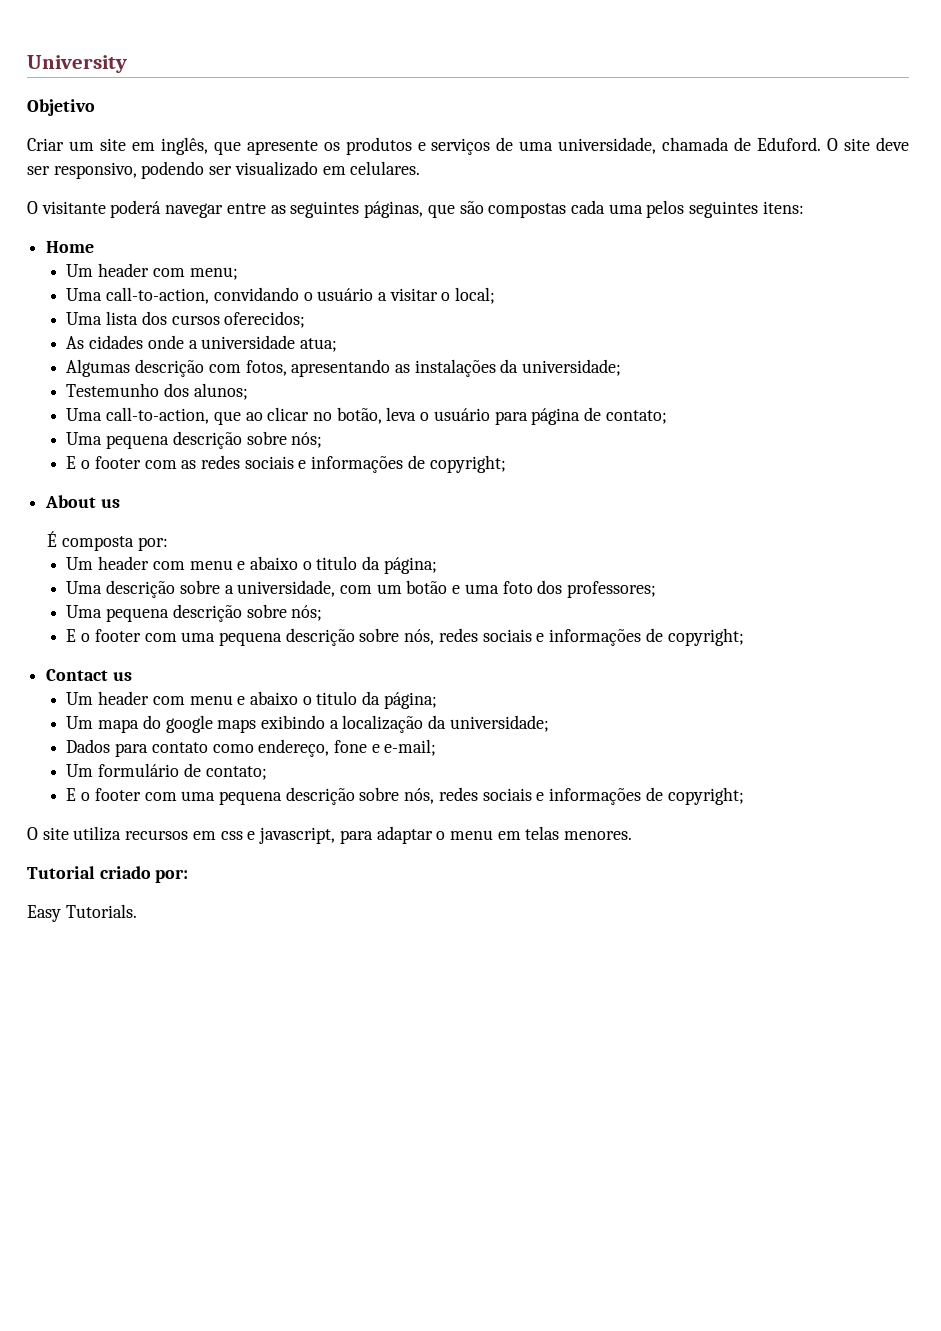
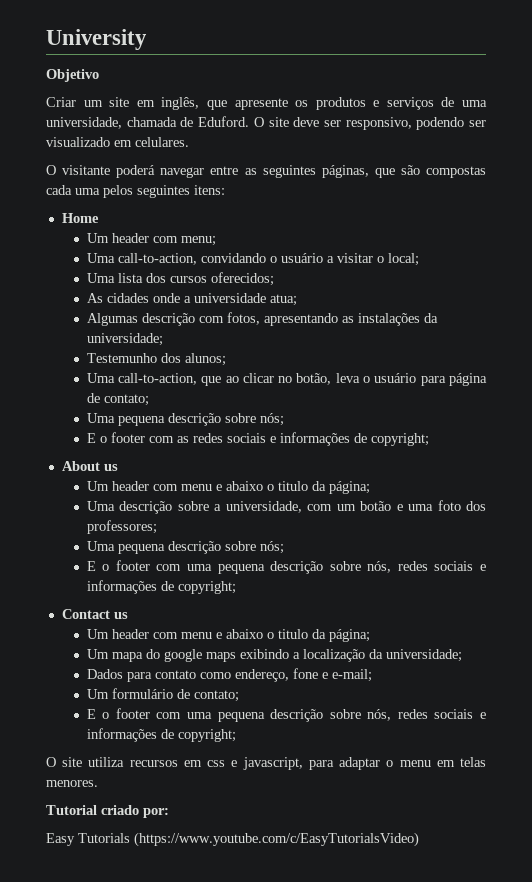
- É composta por:
- Easy Tutorials.
+ Easy Tutorials (https://www.youtube.com/c/EasyTutorialsVideo)

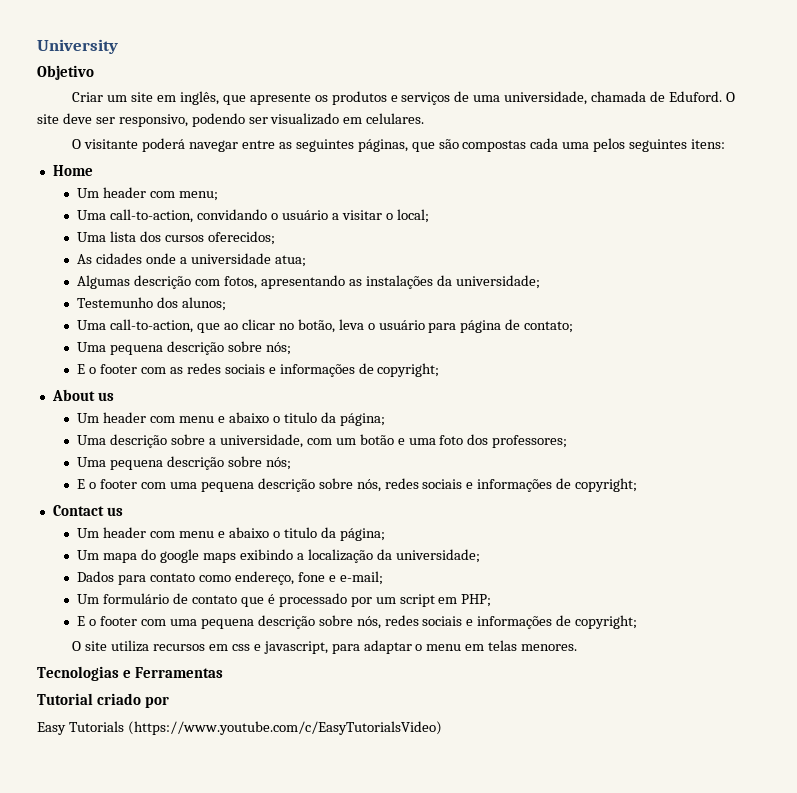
- Um formulário de contato;
+ Um formulário de contato que é processado por um script em PHP;
+ Tecnologias e Ferramentas
- Tutorial criado por:
+ Tutorial criado por

